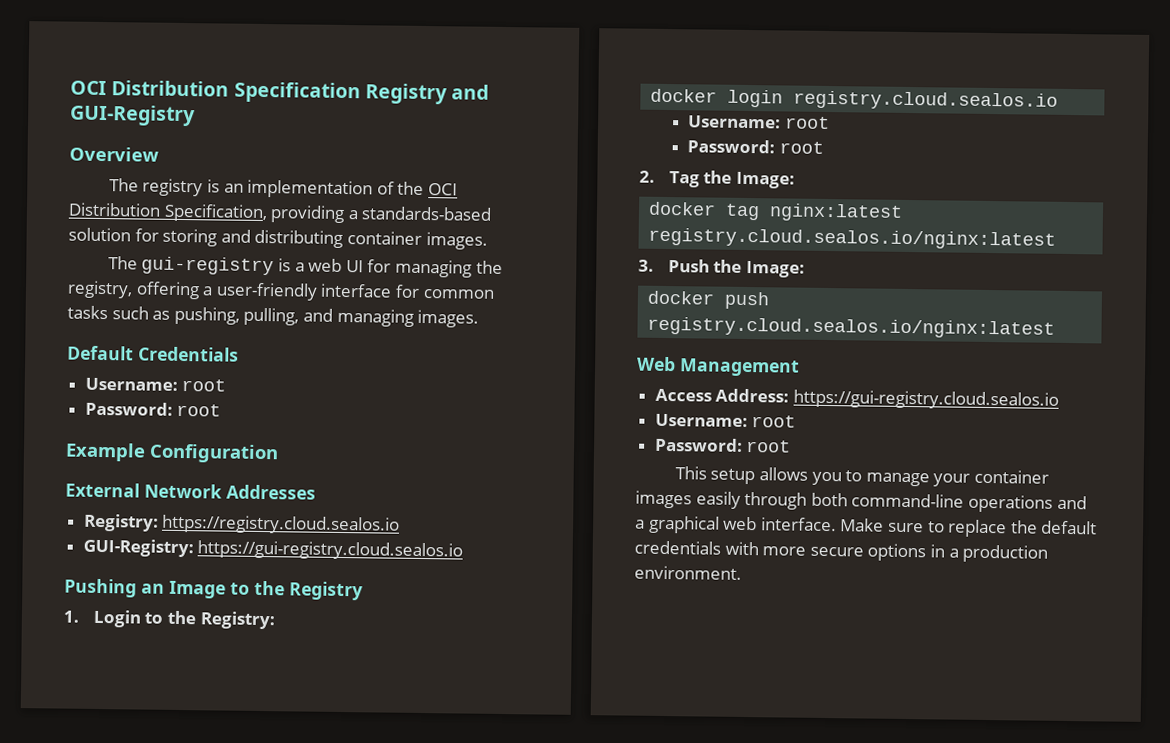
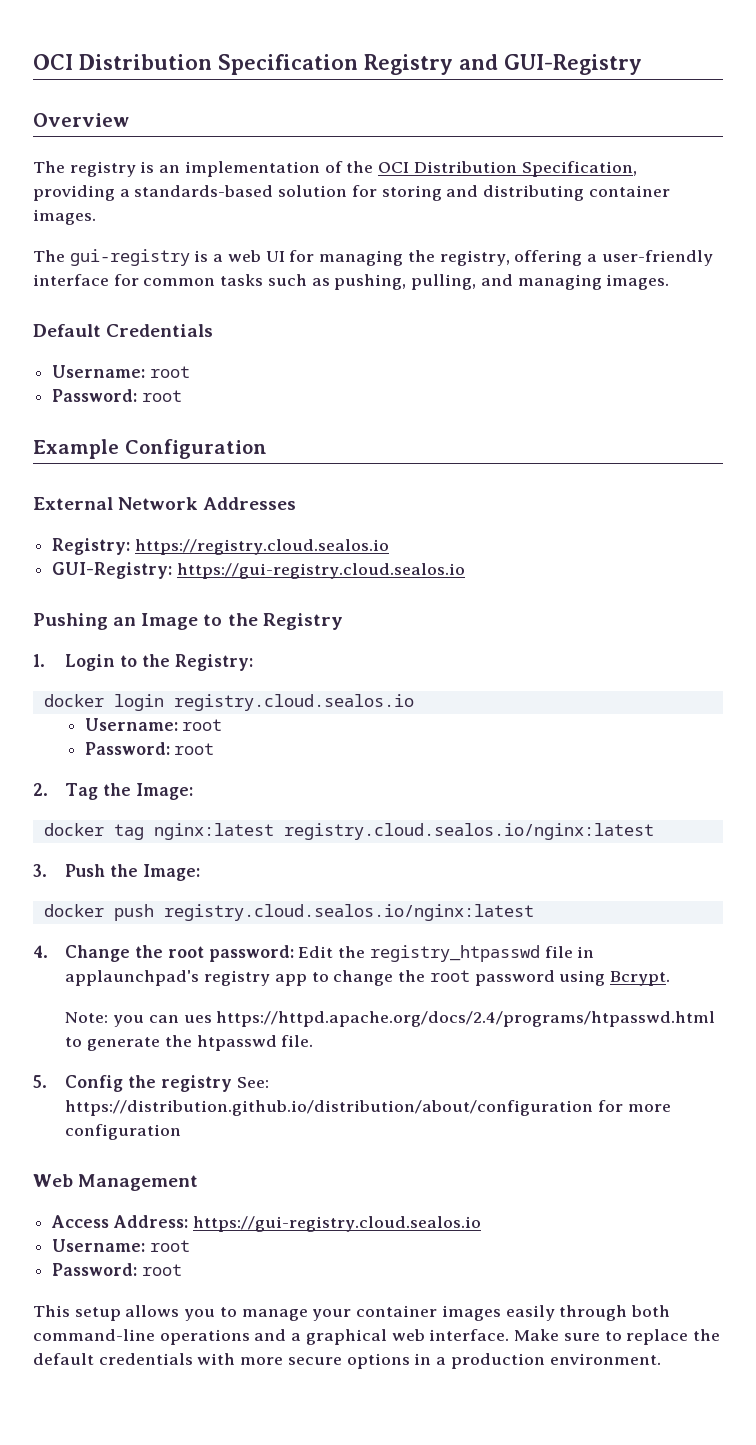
+ 4. Change the root password: Edit the registry_htpasswd file in applaunchpad's registry app to change the root password using Bcrypt.
+ Note: you can ues https://httpd.apache.org/docs/2.4/programs/htpasswd.html to generate the htpasswd file.
+ 5. Config the registry See: https://distribution.github.io/distribution/about/configuration for more configuration

